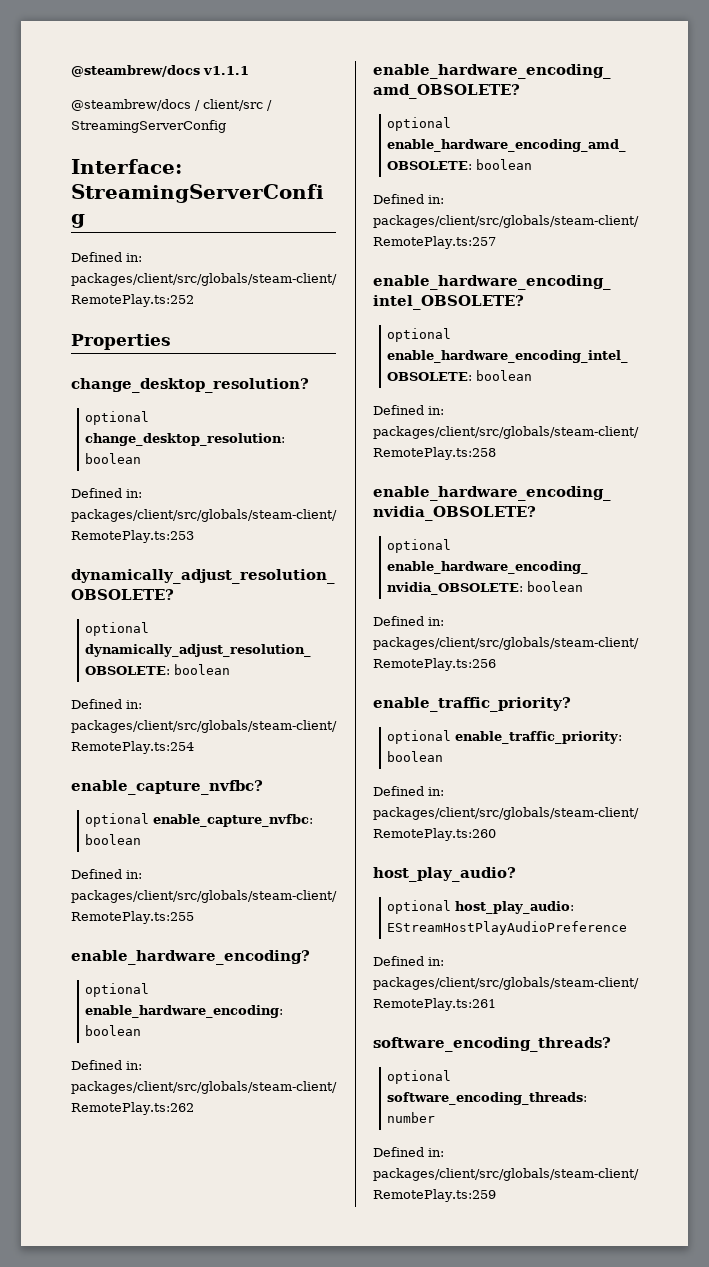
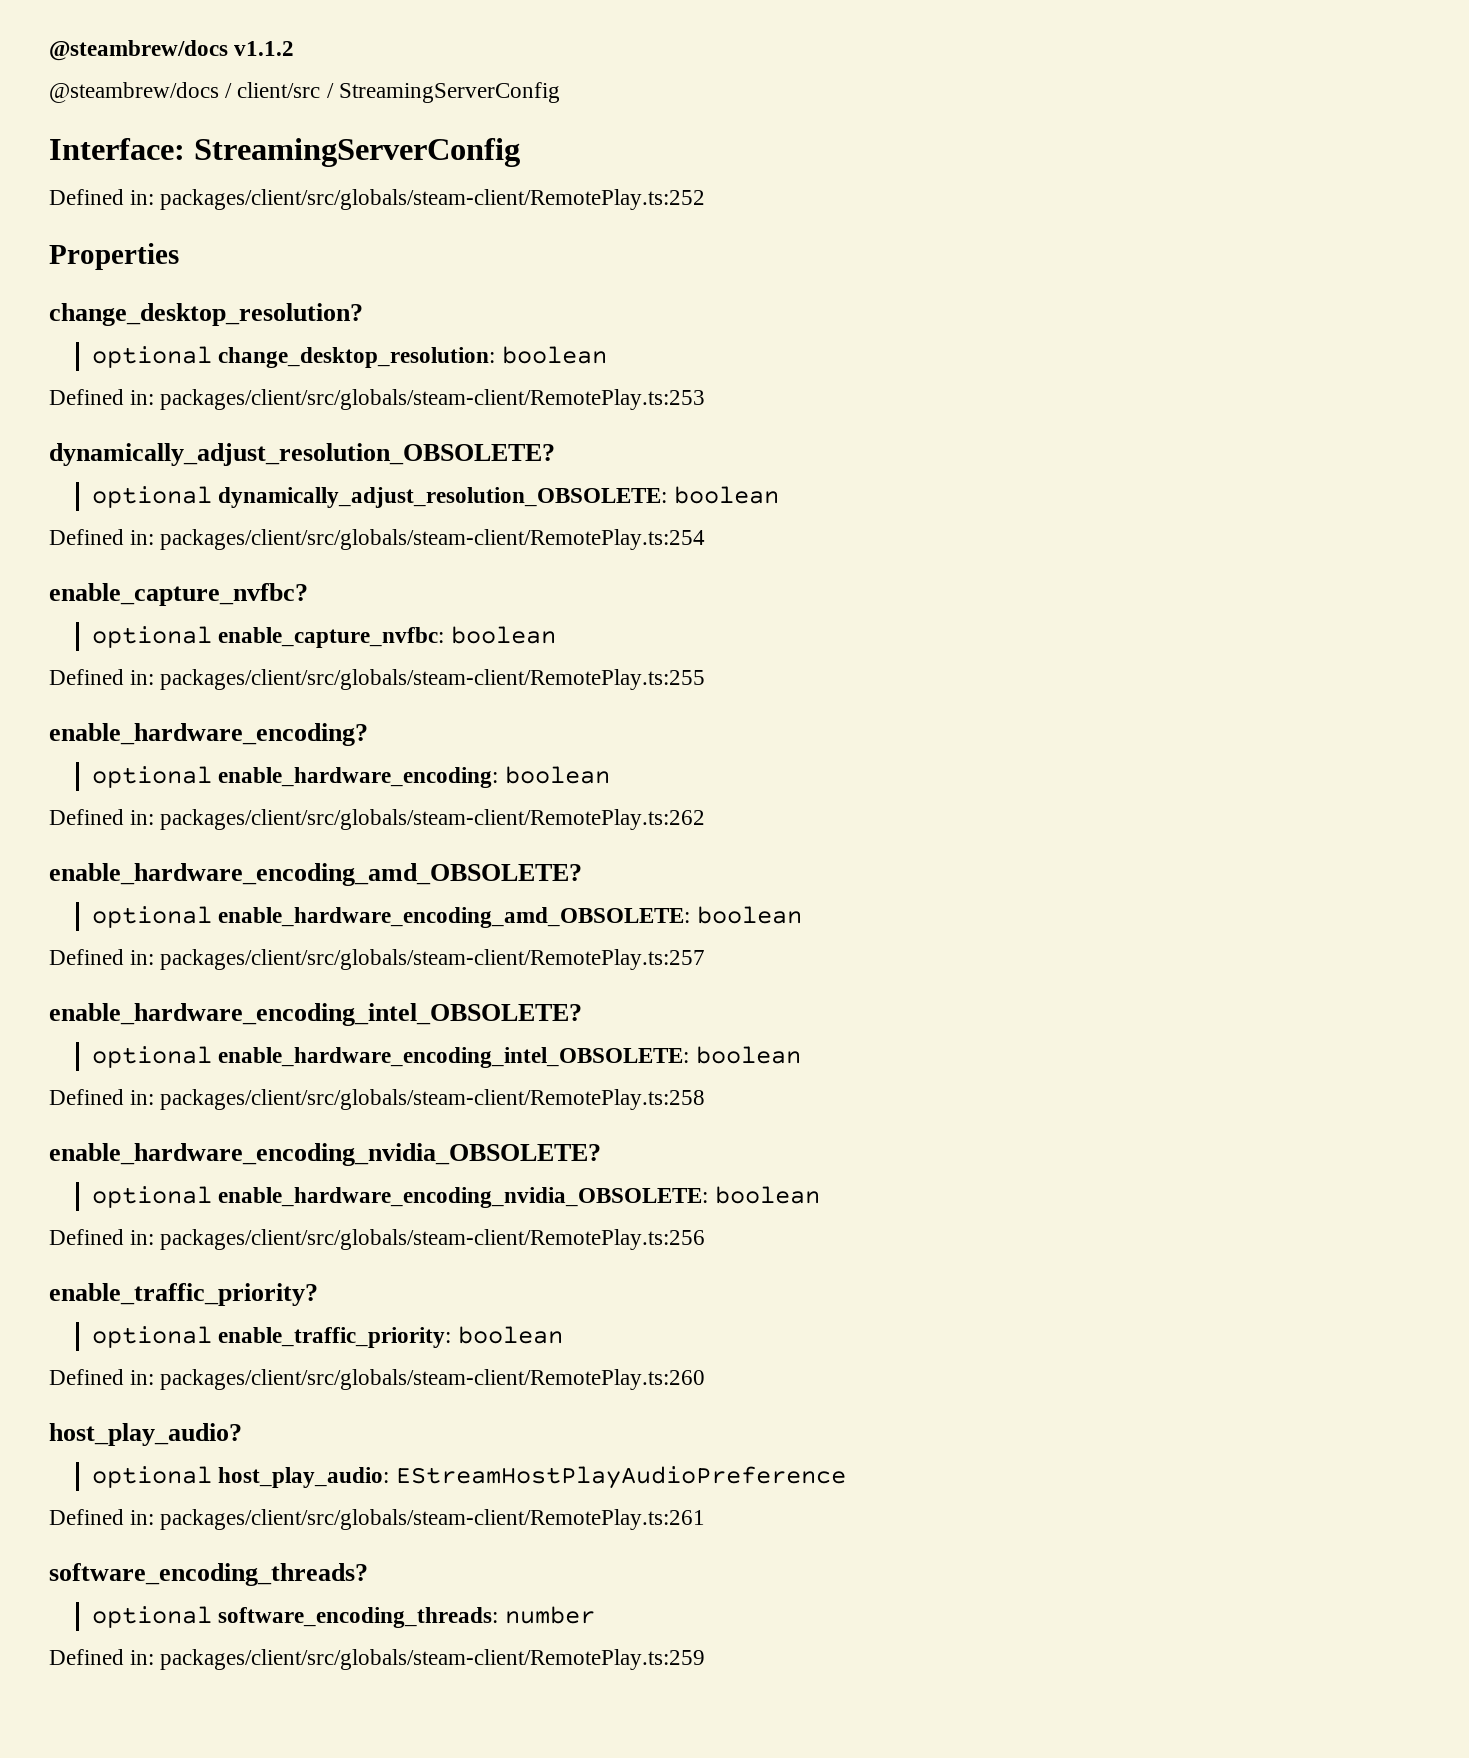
- @steambrew/docs v1.1.1
+ @steambrew/docs v1.1.2

